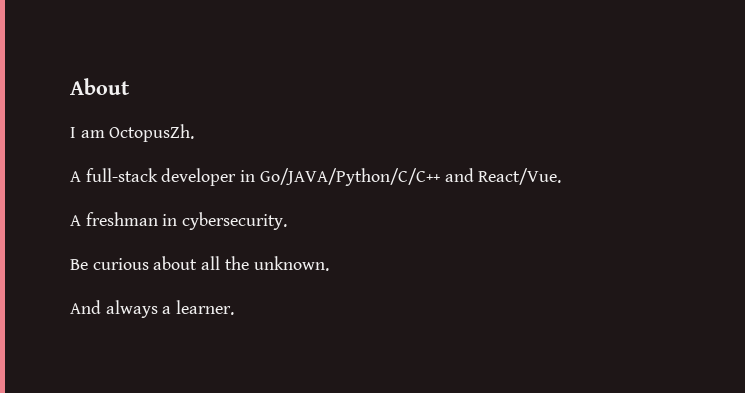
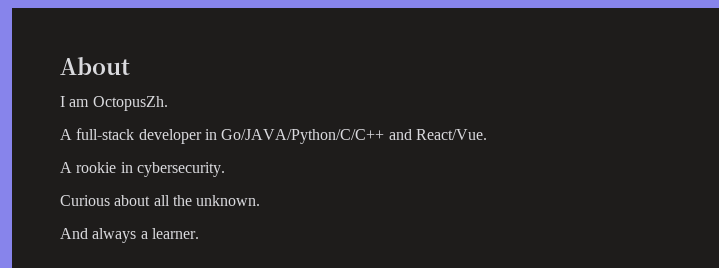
- A freshman in cybersecurity.
+ A rookie in cybersecurity.
- Be curious about all the unknown.
+ Curious about all the unknown.

